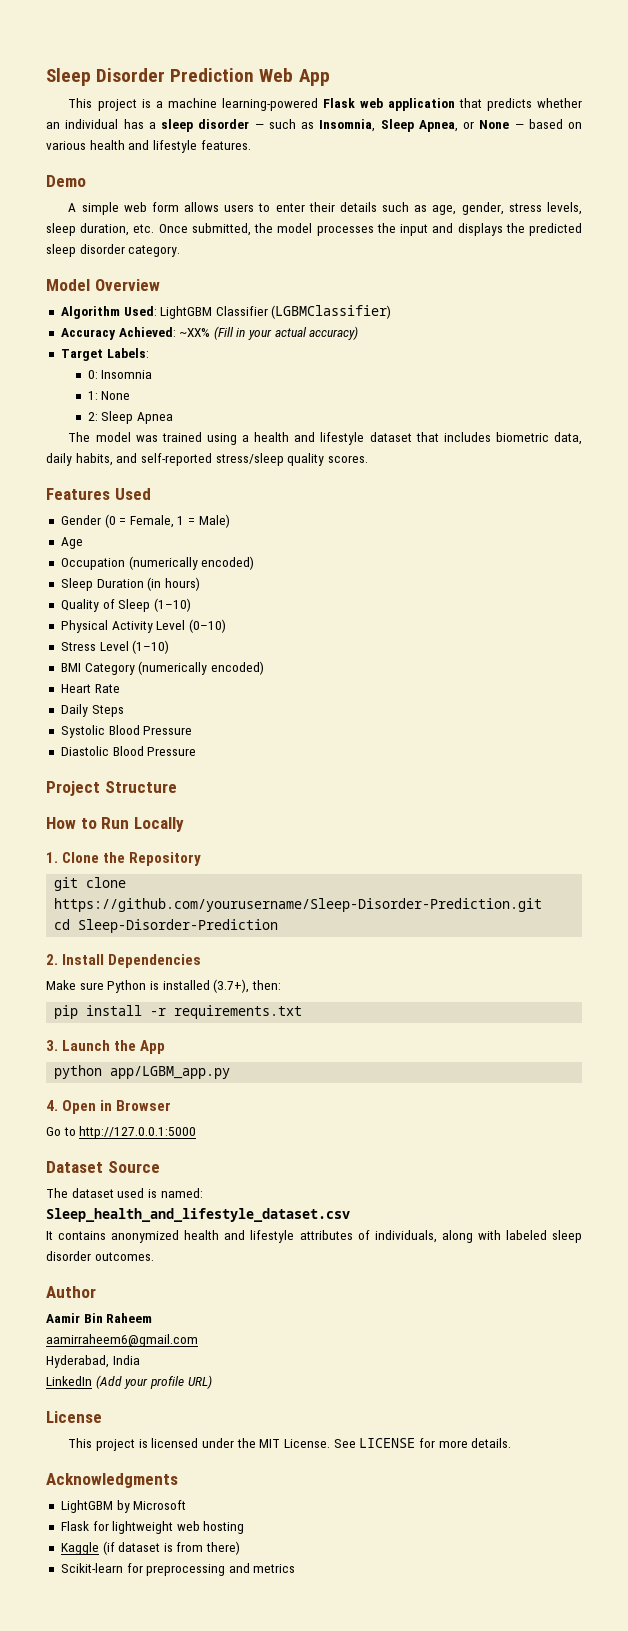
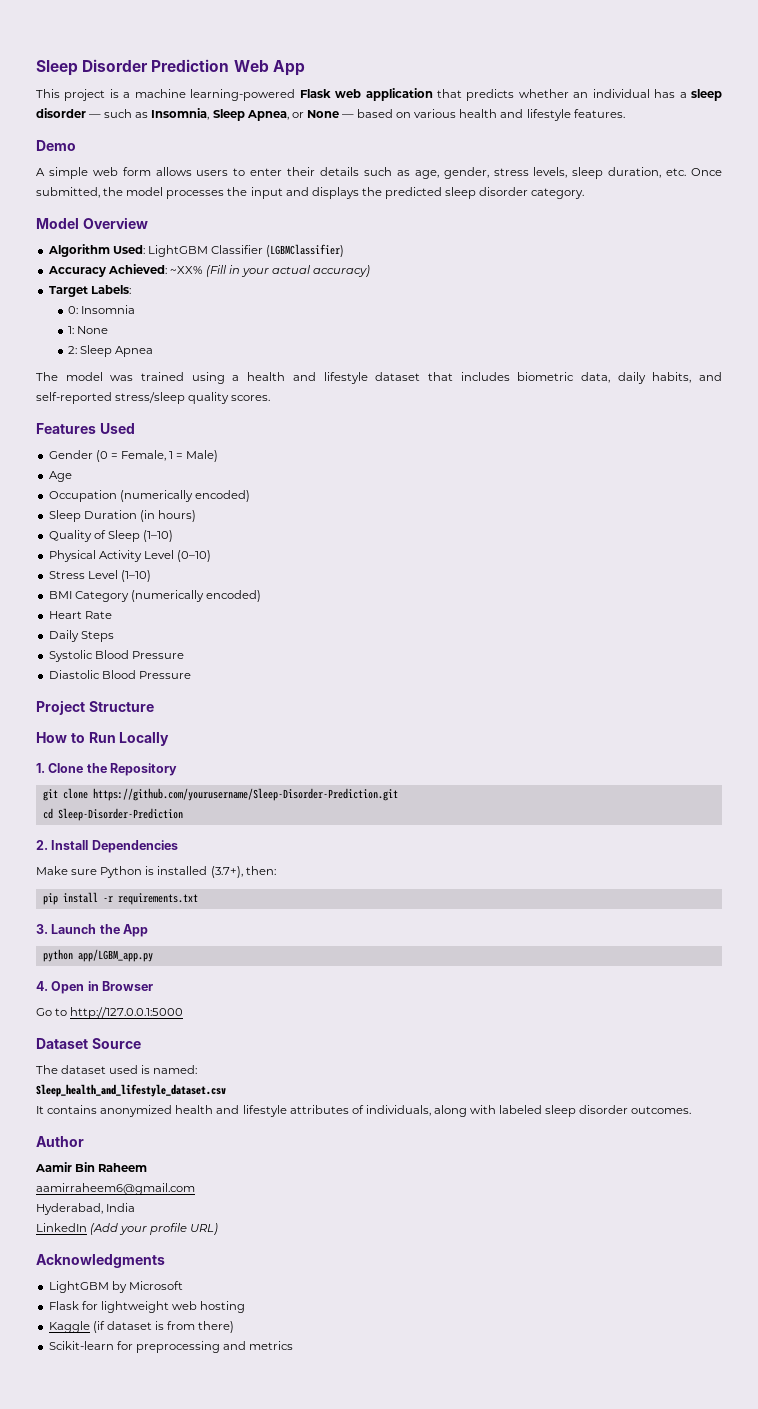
- License
- This project is licensed under the MIT License. See LICENSE for more details.

